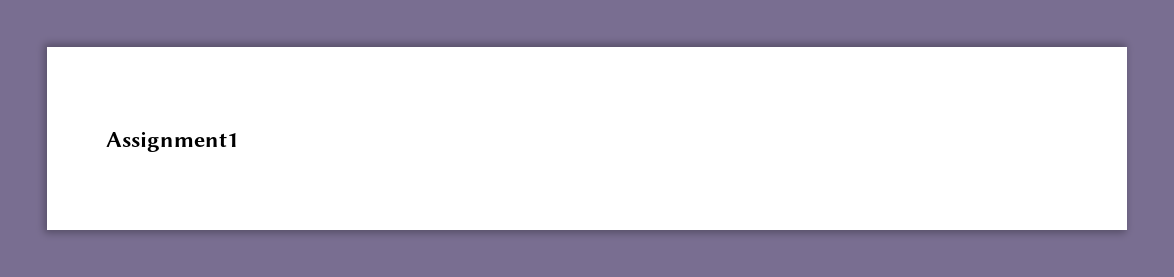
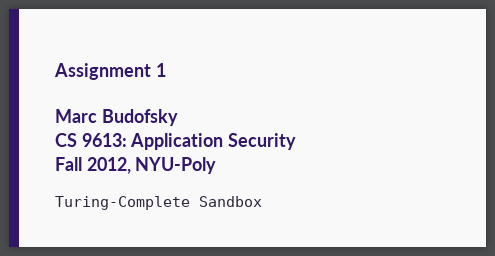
- Assignment1
+ Assignment 1
+ Marc Budofsky
+ CS 9613: Application Security
+ Fall 2012, NYU-Poly
+ Turing-Complete Sandbox

